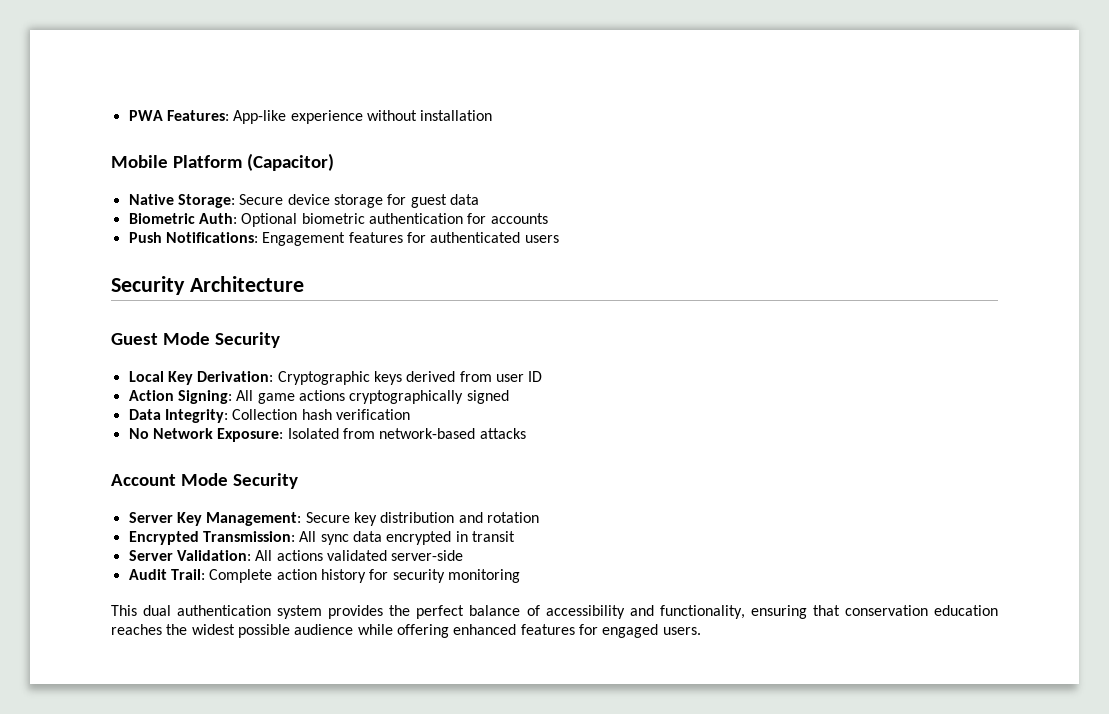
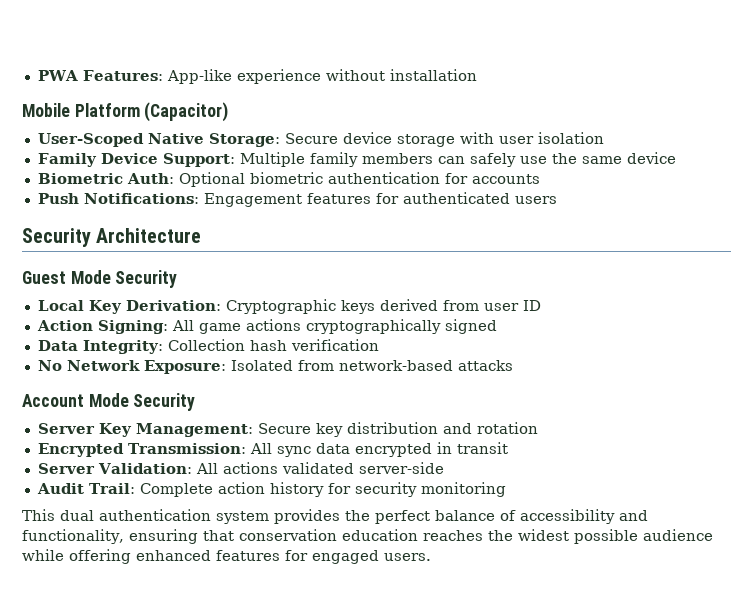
- Native Storage: Secure device storage for guest data
+ User-Scoped Native Storage: Secure device storage with user isolation
+ Family Device Support: Multiple family members can safely use the same device

